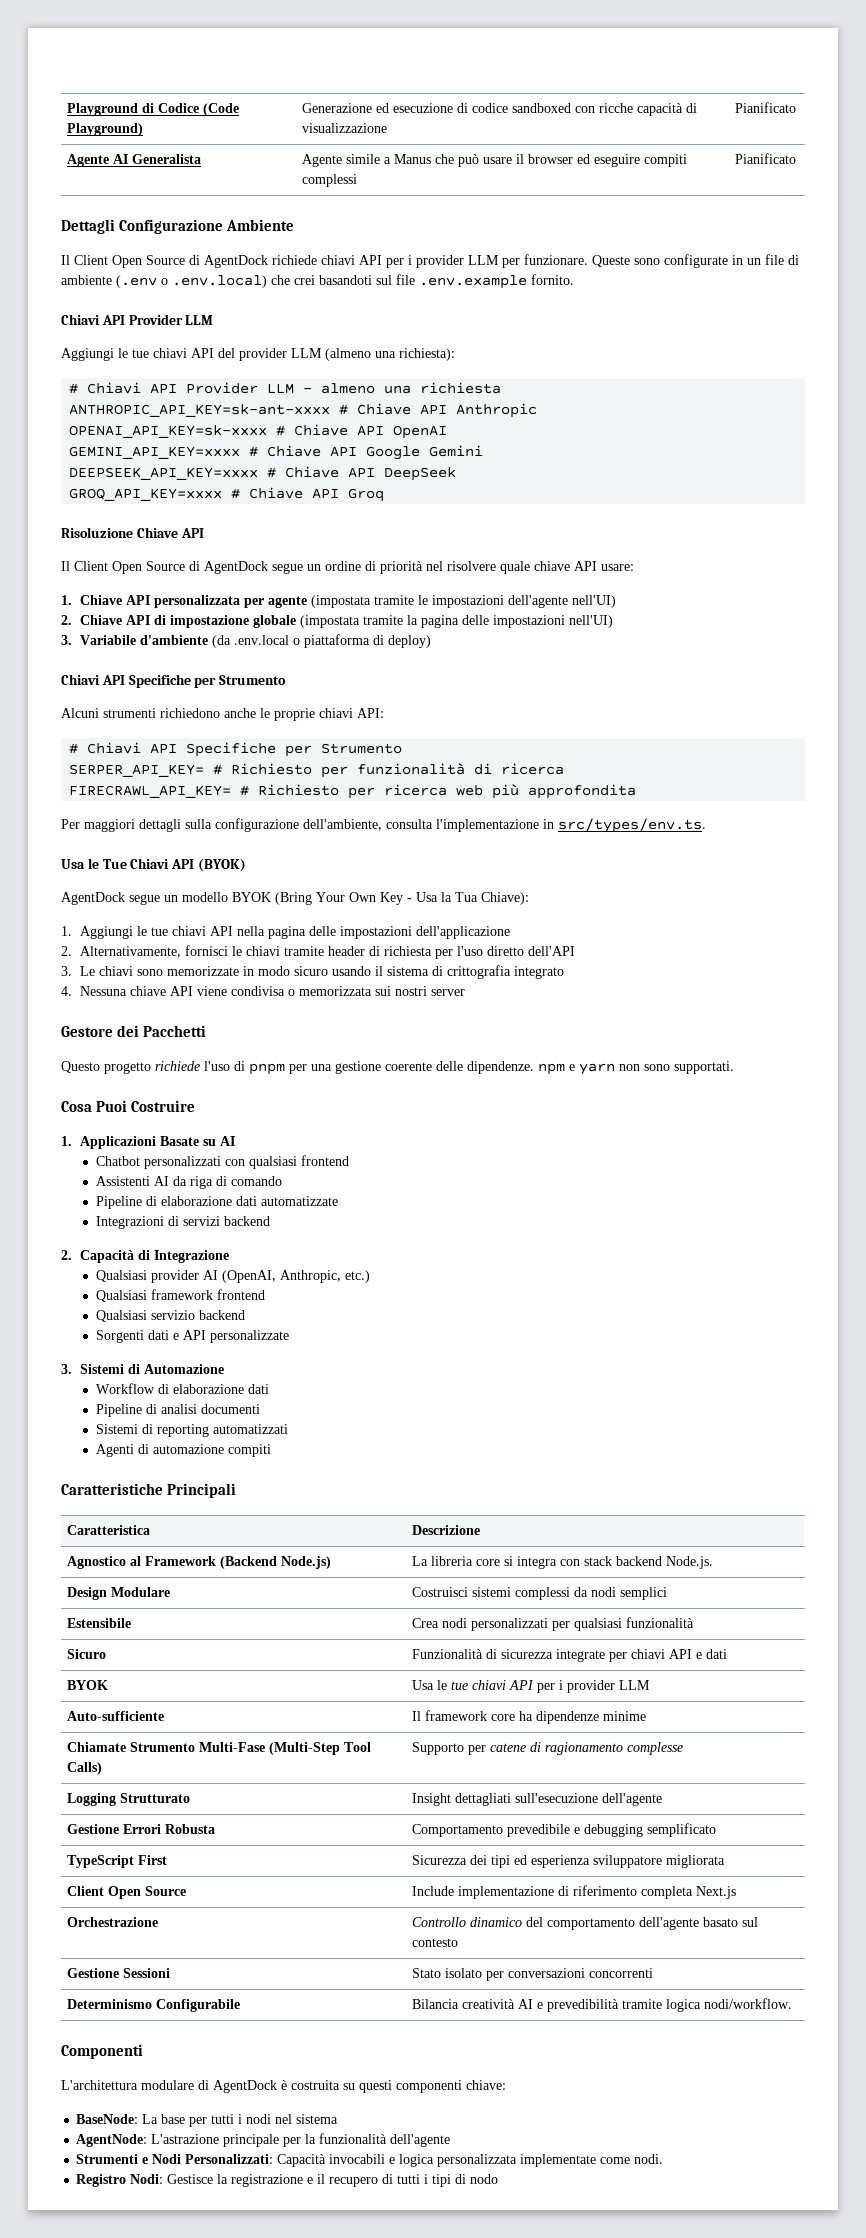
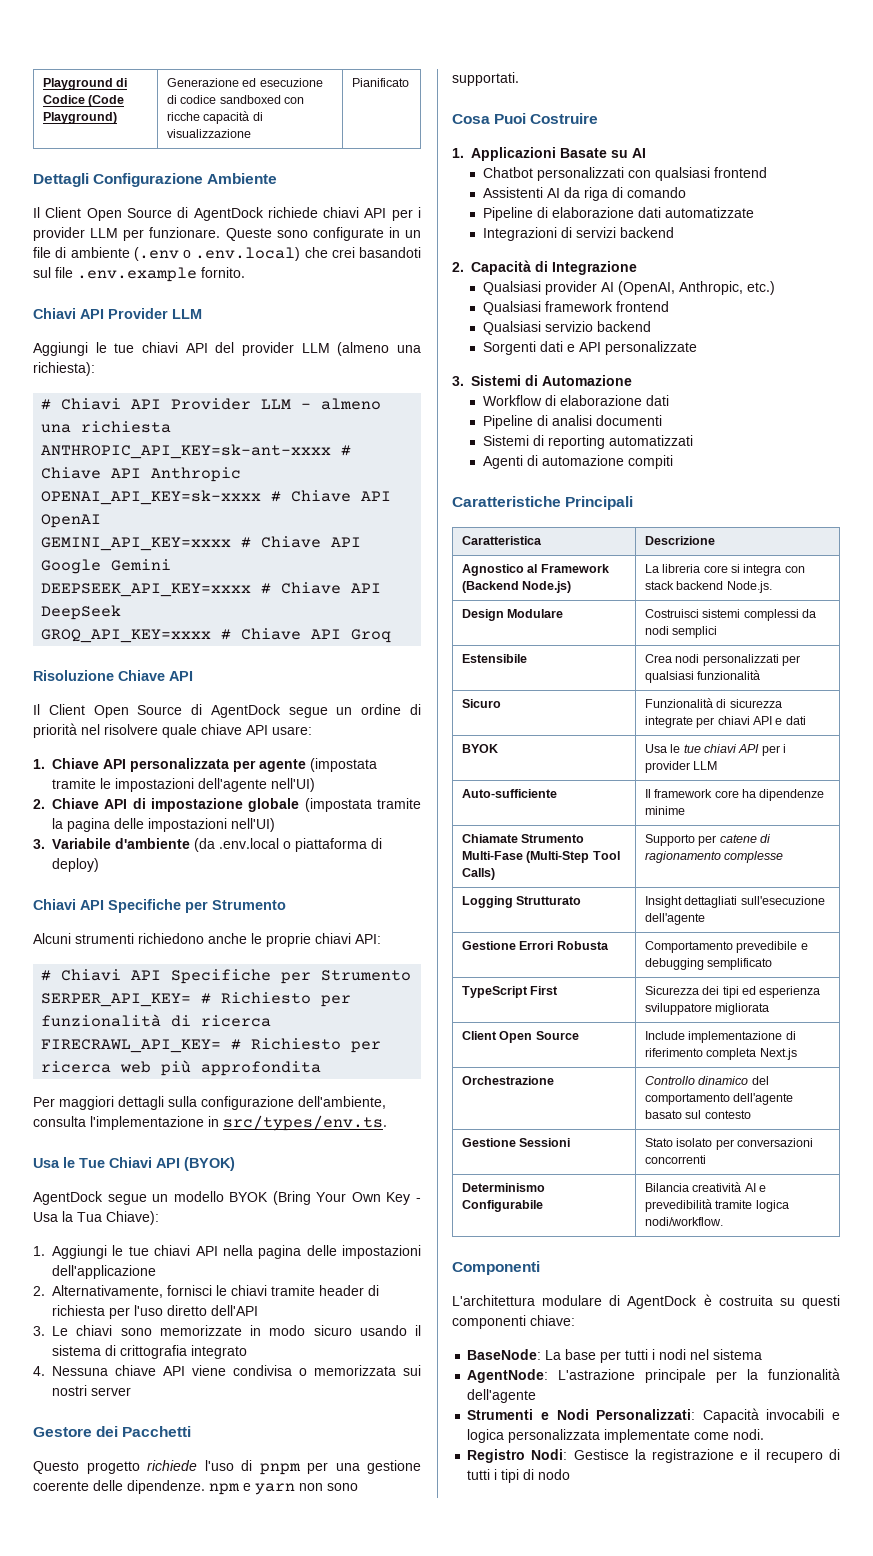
- Agente AI Generalista | Agente simile a Manus che può usare il browser ed eseguire compiti complessi | Pianificato

